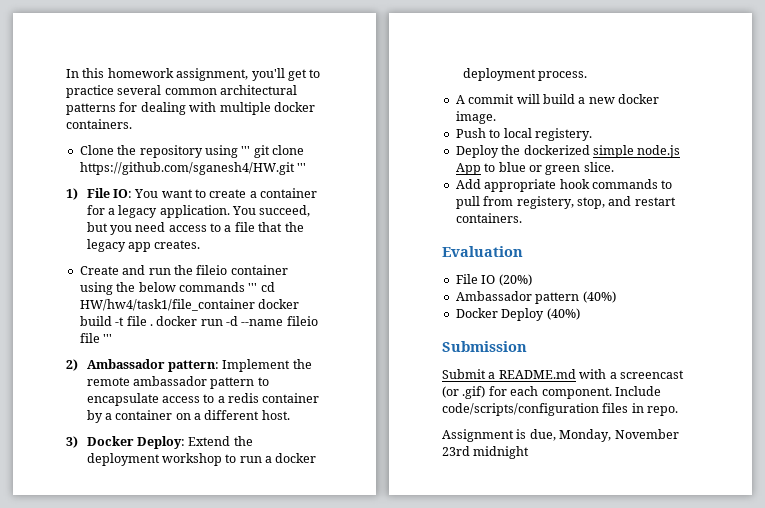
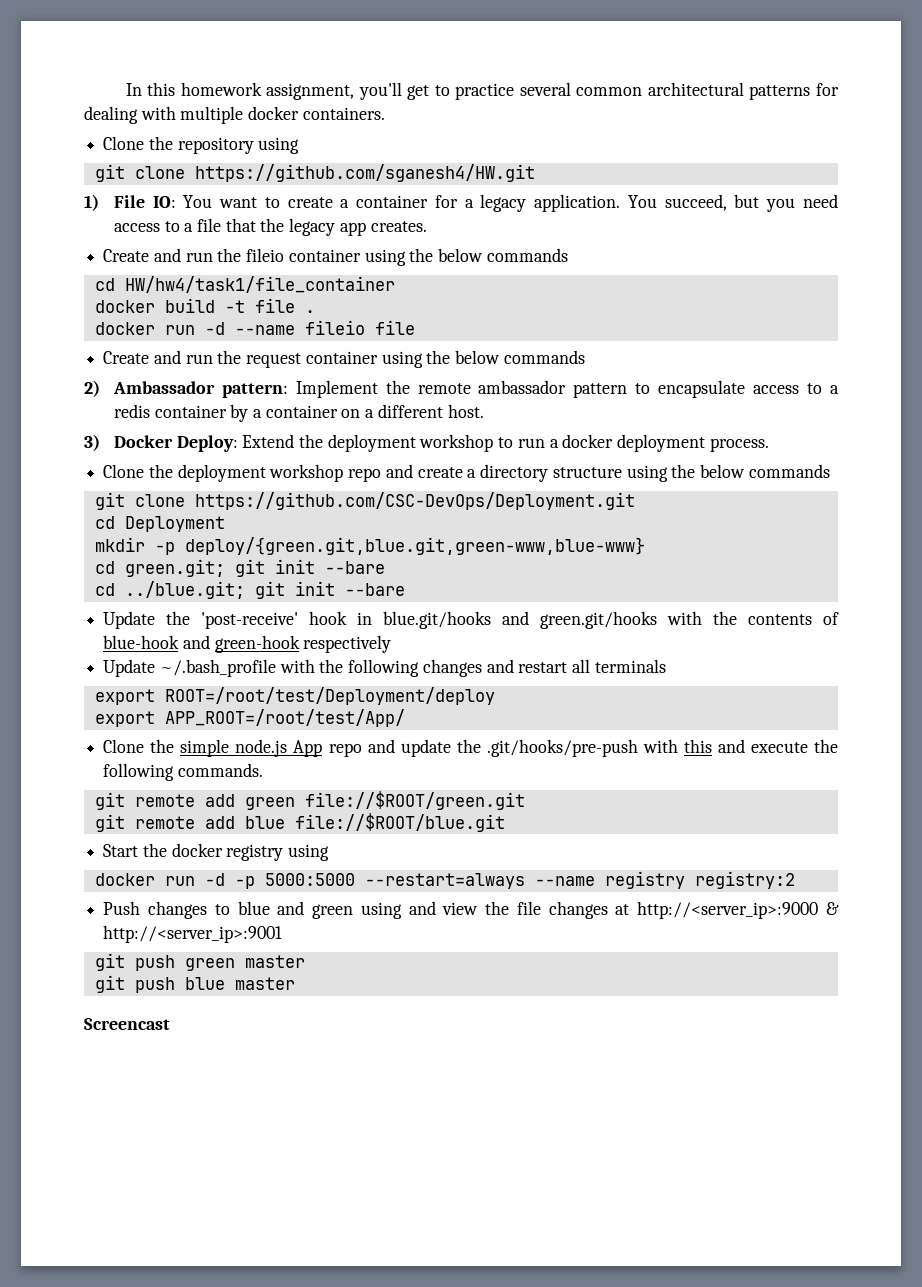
- Clone the repository using ''' git clone https://github.com/sganesh4/HW.git '''
+ Clone the repository using
+ git clone https://github.com/sganesh4/HW.git
- Create and run the fileio container using the below commands ''' cd HW/hw4/task1/file_container docker build -t file . docker run -d --name fileio file '''
+ Create and run the fileio container using the below commands
+ cd HW/hw4/task1/file_container
+ docker build -t file .
+ docker run -d --name fileio file
+ Create and run the request container using the below commands
- A commit will build a new docker image.
- Push to local registery.
- Deploy the dockerized simple node.js App to blue or green slice.
- Add appropriate hook commands to pull from registery, stop, and restart containers.
- Evaluation
- File IO (20%)
- Ambassador pattern (40%)
- Docker Deploy (40%)
- Submission
- Submit a README.md with a screencast (or .gif) for each component. Include code/scripts/configuration files in repo.
- Assignment is due, Monday, November 23rd midnight
+ Clone the deployment workshop repo and create a directory structure using the below commands
+ git clone https://github.com/CSC-DevOps/Deployment.git
+ cd Deployment
+ mkdir -p deploy/{green.git,blue.git,green-www,blue-www}
+ cd green.git; git init --bare
+ cd ../blue.git; git init --bare
+ Update the 'post-receive' hook in blue.git/hooks and green.git/hooks with the contents of blue-hook and green-hook respectively
+ Update ~/.bash_profile with the following changes and restart all terminals
+ export ROOT=/root/test/Deployment/deploy
+ export APP_ROOT=/root/test/App/
+ Clone the simple node.js App repo and update the .git/hooks/pre-push with this and execute the following commands.
+ git remote add green file://$ROOT/green.git
+ git remote add blue file://$ROOT/blue.git
+ Start the docker registry using
+ docker run -d -p 5000:5000 --restart=always --name registry registry:2
+ Push changes to blue and green using and view the file changes at http://<server_ip>:9000 & http://<server_ip>:9001
+ git push green master
+ git push blue master
+ Screencast

